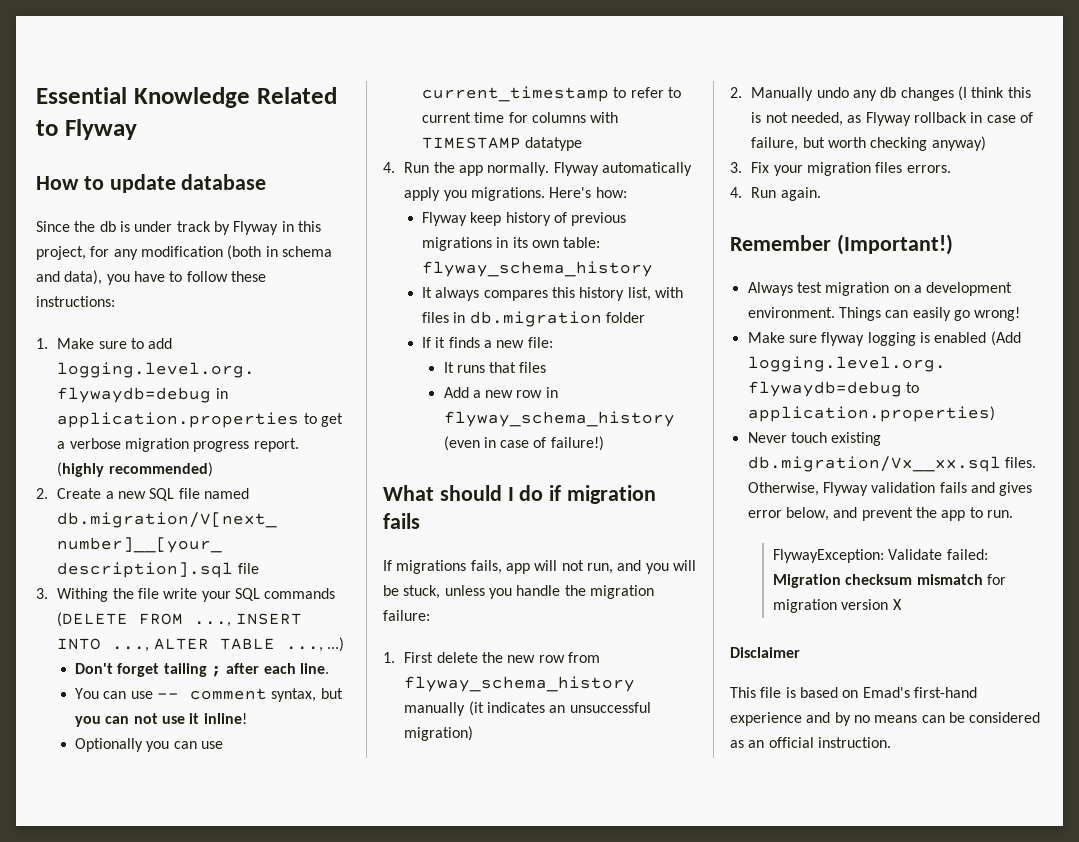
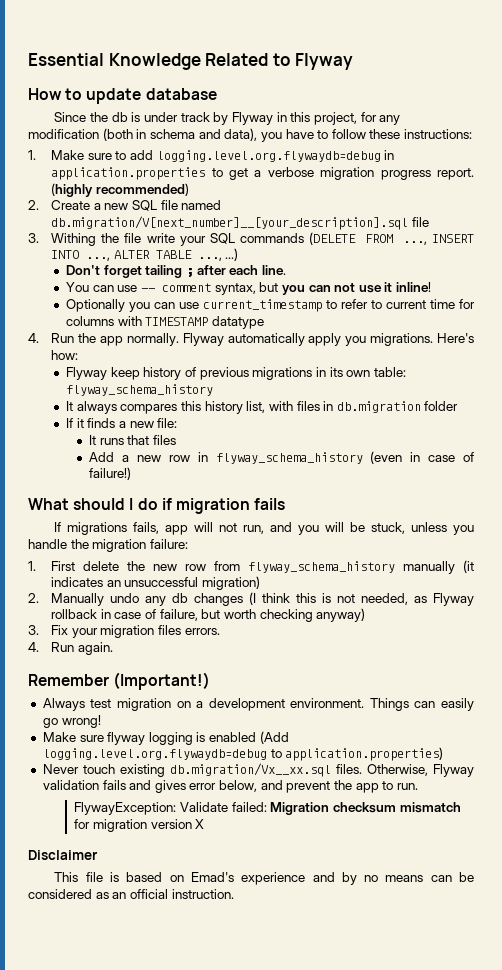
- This file is based on Emad's first-hand experience and by no means can be considered as an official instruction.
+ This file is based on Emad's experience and by no means can be considered as an official instruction.

